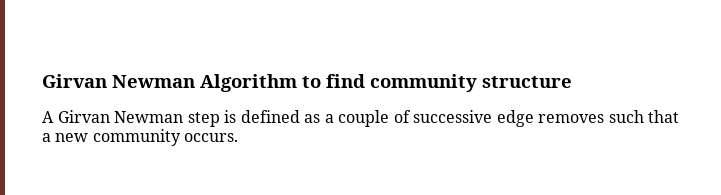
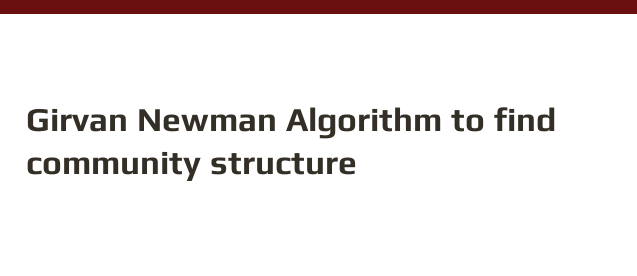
- A Girvan Newman step is defined as a couple of successive edge removes such that a new community occurs.

